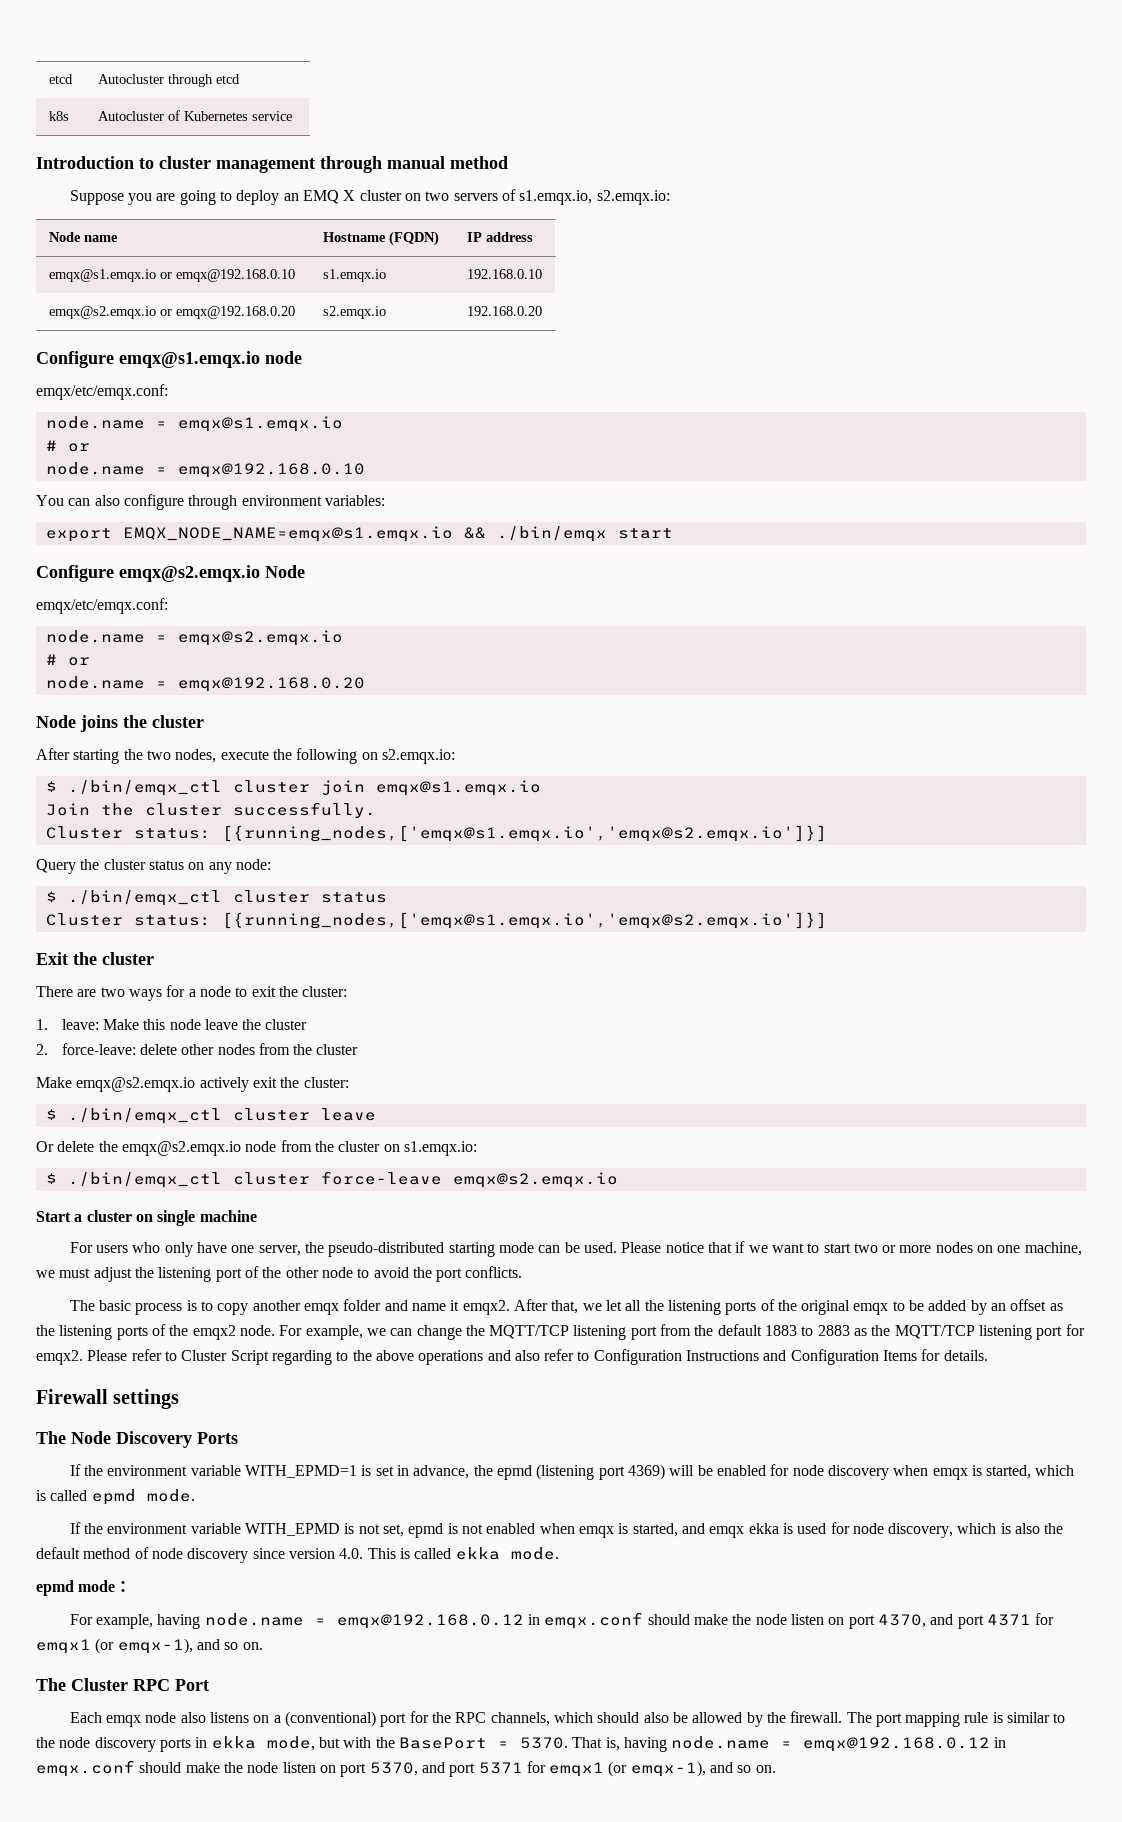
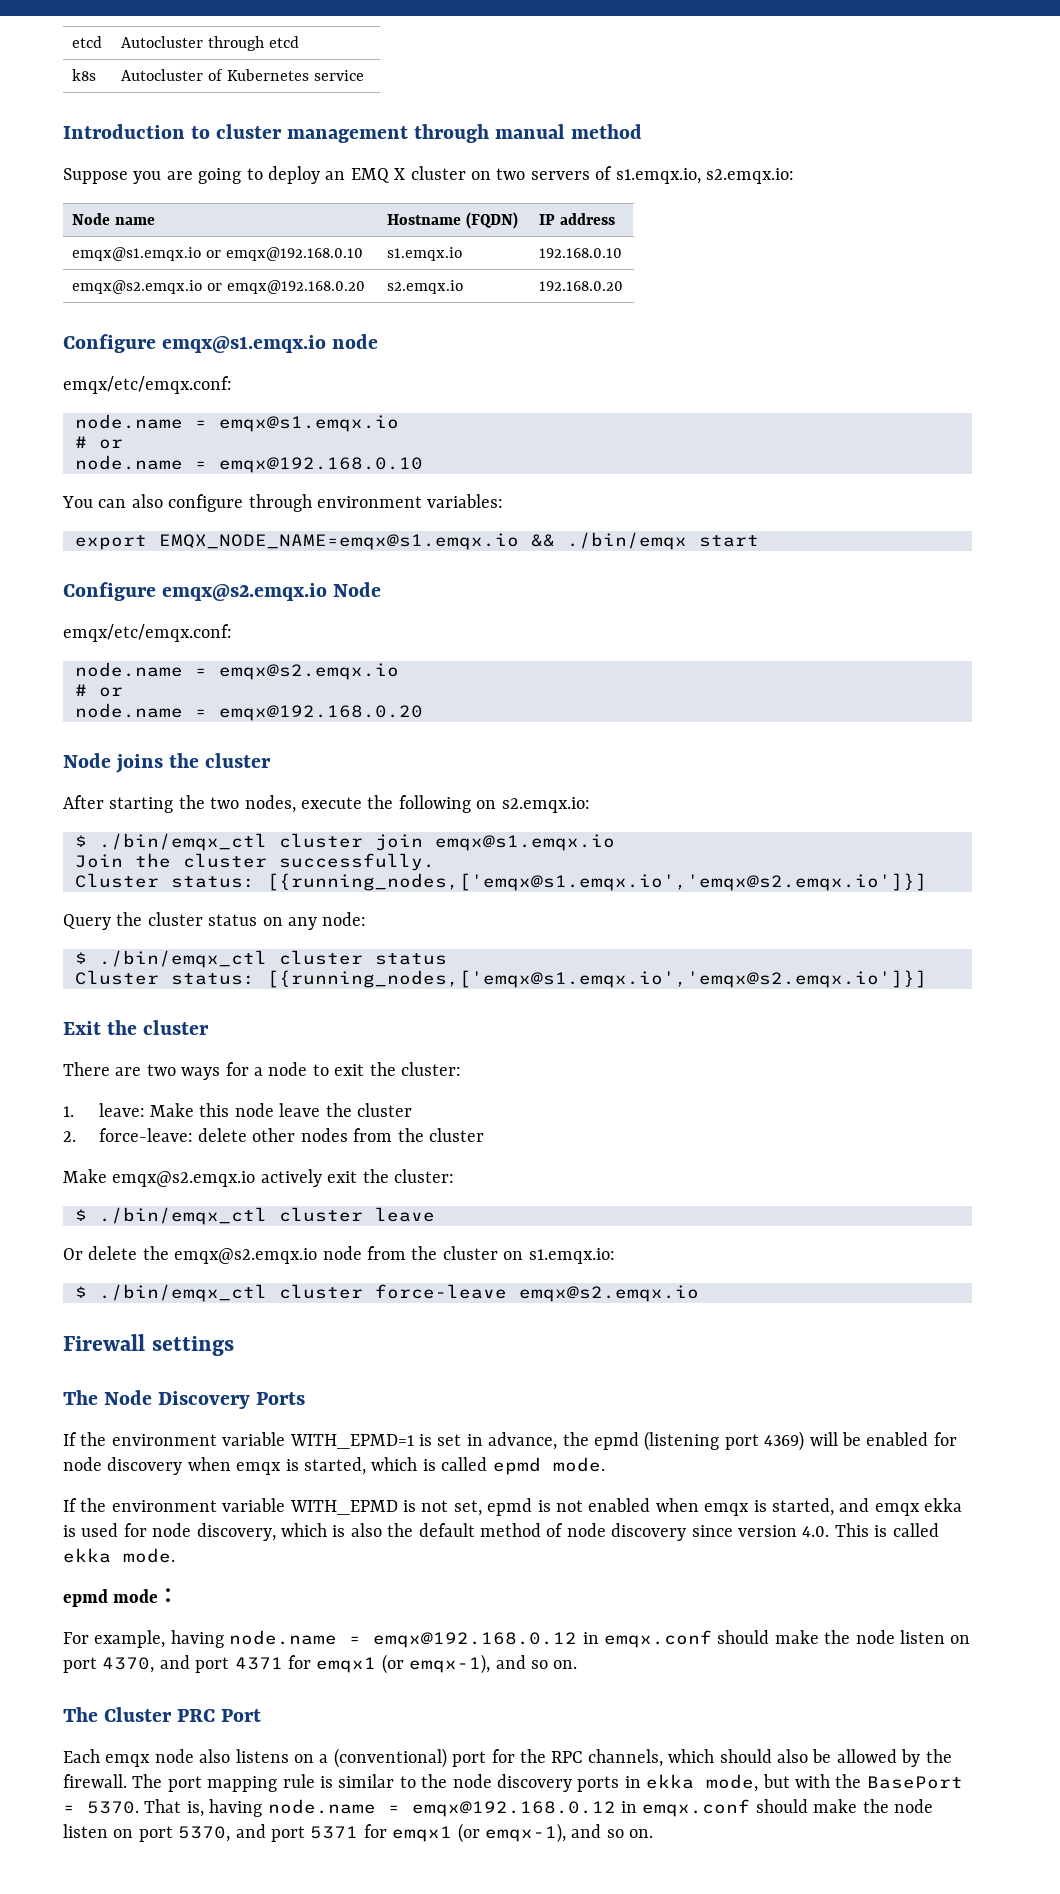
- Start a cluster on single machine
- For users who only have one server, the pseudo-distributed starting mode can be used. Please notice that if we want to start two or more nodes on one machine, we must adjust the listening port of the other node to avoid the port conflicts.
- The basic process is to copy another emqx folder and name it emqx2. After that, we let all the listening ports of the original emqx to be added by an offset as the listening ports of the emqx2 node. For example, we can change the MQTT/TCP listening port from the default 1883 to 2883 as the MQTT/TCP listening port for emqx2. Please refer to Cluster Script regarding to the above operations and also refer to Configuration Instructions and Configuration Items for details.
- The Cluster RPC Port
+ The Cluster PRC Port

